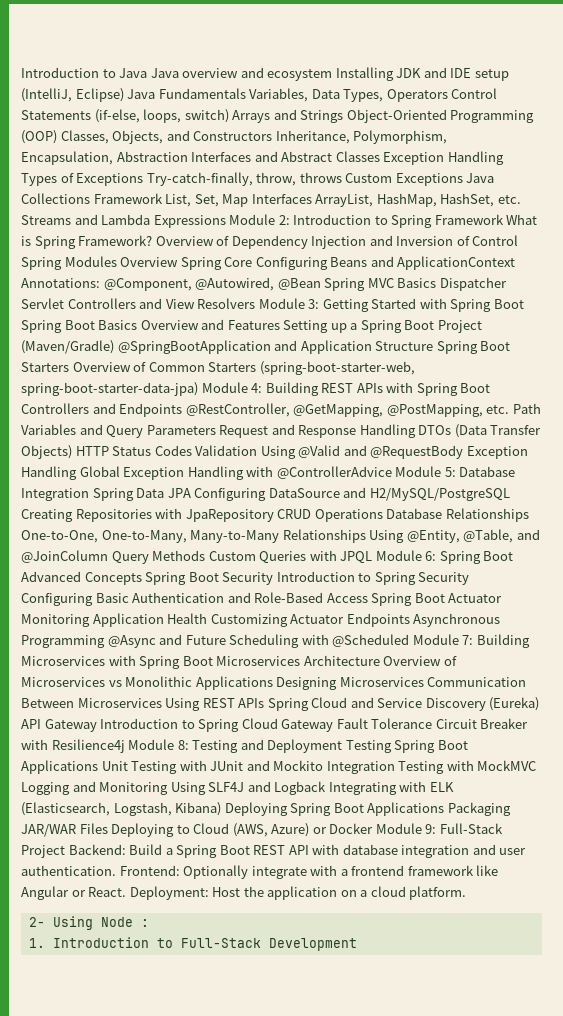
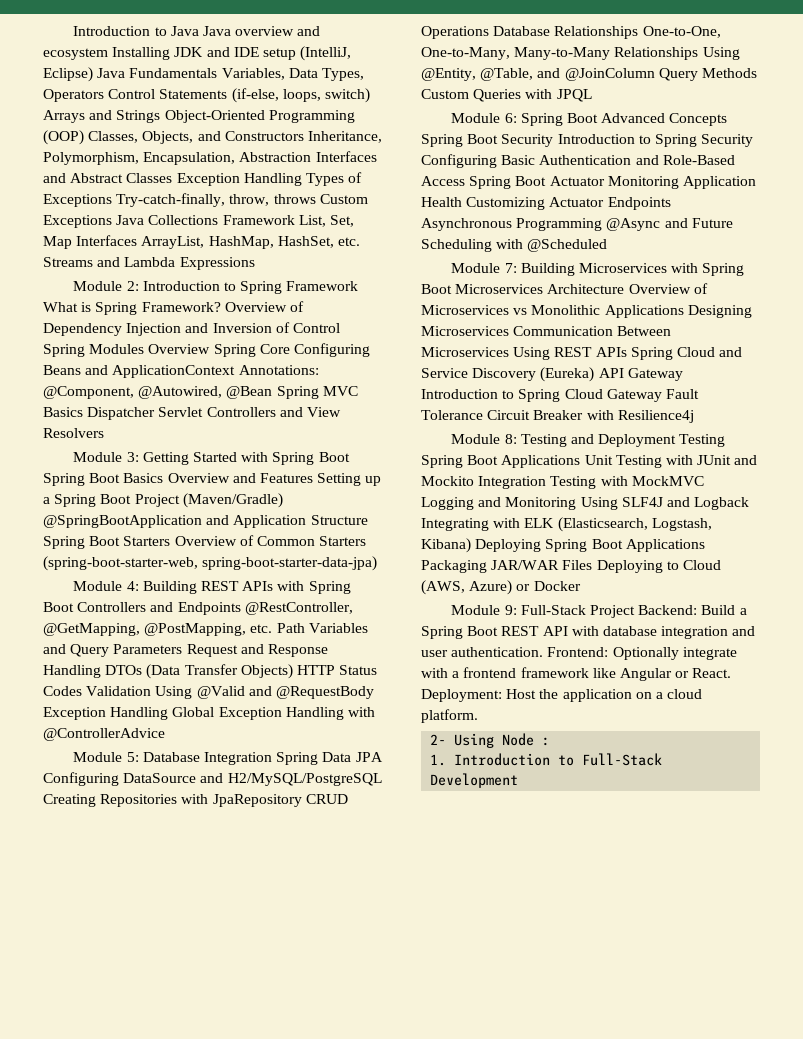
- Introduction to Java Java overview and ecosystem Installing JDK and IDE setup (IntelliJ, Eclipse) Java Fundamentals Variables, Data Types, Operators Control Statements (if-else, loops, switch) Arrays and Strings Object-Oriented Programming (OOP) Classes, Objects, and Constructors Inheritance, Polymorphism, Encapsulation, Abstraction Interfaces and Abstract Classes Exception Handling Types of Exceptions Try-catch-finally, throw, throws Custom Exceptions Java Collections Framework List, Set, Map Interfaces ArrayList, HashMap, HashSet, etc. Streams and Lambda Expressions Module 2:
+ Introduction to Java Java overview and ecosystem Installing JDK and IDE setup (IntelliJ, Eclipse) Java Fundamentals Variables, Data Types, Operators Control Statements (if-else, loops, switch) Arrays and Strings Object-Oriented Programming (OOP) Classes, Objects, and Constructors Inheritance, Polymorphism, Encapsulation, Abstraction Interfaces and Abstract Classes Exception Handling Types of Exceptions Try-catch-finally, throw, throws Custom Exceptions Java Collections Framework List, Set, Map Interfaces ArrayList, HashMap, HashSet, etc. Streams and Lambda Expressions
+ Module 2:
- @Component, @Autowired, @Bean Spring MVC Basics Dispatcher Servlet Controllers and View Resolvers Module 3:
+ @Component, @Autowired, @Bean Spring MVC Basics Dispatcher Servlet Controllers and View Resolvers
+ Module 3:
- Getting Started with Spring Boot Spring Boot Basics Overview and Features Setting up a Spring Boot Project (Maven/Gradle) @SpringBootApplication and Application Structure Spring Boot Starters Overview of Common Starters (spring-boot-starter-web, spring-boot-starter-data-jpa) Module 4:
+ Getting Started with Spring Boot Spring Boot Basics Overview and Features Setting up a Spring Boot Project (Maven/Gradle) @SpringBootApplication and Application Structure Spring Boot Starters Overview of Common Starters (spring-boot-starter-web, spring-boot-starter-data-jpa)
+ Module 4:
- Building REST APIs with Spring Boot Controllers and Endpoints @RestController, @GetMapping, @PostMapping, etc. Path Variables and Query Parameters Request and Response Handling DTOs (Data Transfer Objects) HTTP Status Codes Validation Using @Valid and @RequestBody Exception Handling Global Exception Handling with @ControllerAdvice Module 5:
+ Building REST APIs with Spring Boot Controllers and Endpoints @RestController, @GetMapping, @PostMapping, etc. Path Variables and Query Parameters Request and Response Handling DTOs (Data Transfer Objects) HTTP Status Codes Validation Using @Valid and @RequestBody Exception Handling Global Exception Handling with @ControllerAdvice
+ Module 5:
- Database Integration Spring Data JPA Configuring DataSource and H2/MySQL/PostgreSQL Creating Repositories with JpaRepository CRUD Operations Database Relationships One-to-One, One-to-Many, Many-to-Many Relationships Using @Entity, @Table, and @JoinColumn Query Methods Custom Queries with JPQL Module 6:
+ Database Integration Spring Data JPA Configuring DataSource and H2/MySQL/PostgreSQL Creating Repositories with JpaRepository CRUD Operations Database Relationships One-to-One, One-to-Many, Many-to-Many Relationships Using @Entity, @Table, and @JoinColumn Query Methods Custom Queries with JPQL
+ Module 6:
- Spring Boot Advanced Concepts Spring Boot Security Introduction to Spring Security Configuring Basic Authentication and Role-Based Access Spring Boot Actuator Monitoring Application Health Customizing Actuator Endpoints Asynchronous Programming @Async and Future Scheduling with @Scheduled Module 7:
+ Spring Boot Advanced Concepts Spring Boot Security Introduction to Spring Security Configuring Basic Authentication and Role-Based Access Spring Boot Actuator Monitoring Application Health Customizing Actuator Endpoints Asynchronous Programming @Async and Future Scheduling with @Scheduled
+ Module 7:
- Building Microservices with Spring Boot Microservices Architecture Overview of Microservices vs Monolithic Applications Designing Microservices Communication Between Microservices Using REST APIs Spring Cloud and Service Discovery (Eureka) API Gateway Introduction to Spring Cloud Gateway Fault Tolerance Circuit Breaker with Resilience4j Module 8:
+ Building Microservices with Spring Boot Microservices Architecture Overview of Microservices vs Monolithic Applications Designing Microservices Communication Between Microservices Using REST APIs Spring Cloud and Service Discovery (Eureka) API Gateway Introduction to Spring Cloud Gateway Fault Tolerance Circuit Breaker with Resilience4j
+ Module 8:
- Testing and Deployment Testing Spring Boot Applications Unit Testing with JUnit and Mockito Integration Testing with MockMVC Logging and Monitoring Using SLF4J and Logback Integrating with ELK (Elasticsearch, Logstash, Kibana) Deploying Spring Boot Applications Packaging JAR/WAR Files Deploying to Cloud (AWS, Azure) or Docker Module 9:
+ Testing and Deployment Testing Spring Boot Applications Unit Testing with JUnit and Mockito Integration Testing with MockMVC Logging and Monitoring Using SLF4J and Logback Integrating with ELK (Elasticsearch, Logstash, Kibana) Deploying Spring Boot Applications Packaging JAR/WAR Files Deploying to Cloud (AWS, Azure) or Docker
+ Module 9:

